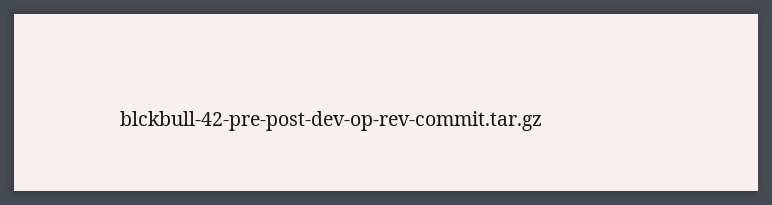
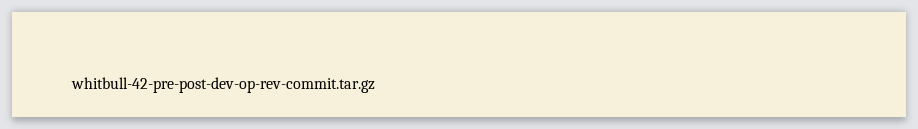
- blckbull-42-pre-post-dev-op-rev-commit.tar.gz
+ whitbull-42-pre-post-dev-op-rev-commit.tar.gz

